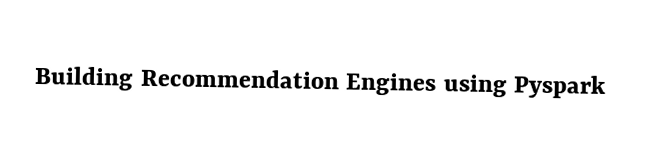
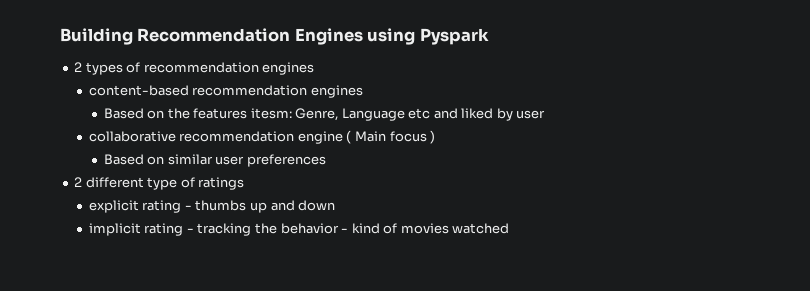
+ 2 types of recommendation engines
+ content-based recommendation engines
+ Based on the features itesm: Genre, Language etc and liked by user
+ collaborative recommendation engine ( Main focus )
+ Based on similar user preferences
+ 2 different type of ratings
+ explicit rating - thumbs up and down
+ implicit rating - tracking the behavior - kind of movies watched

